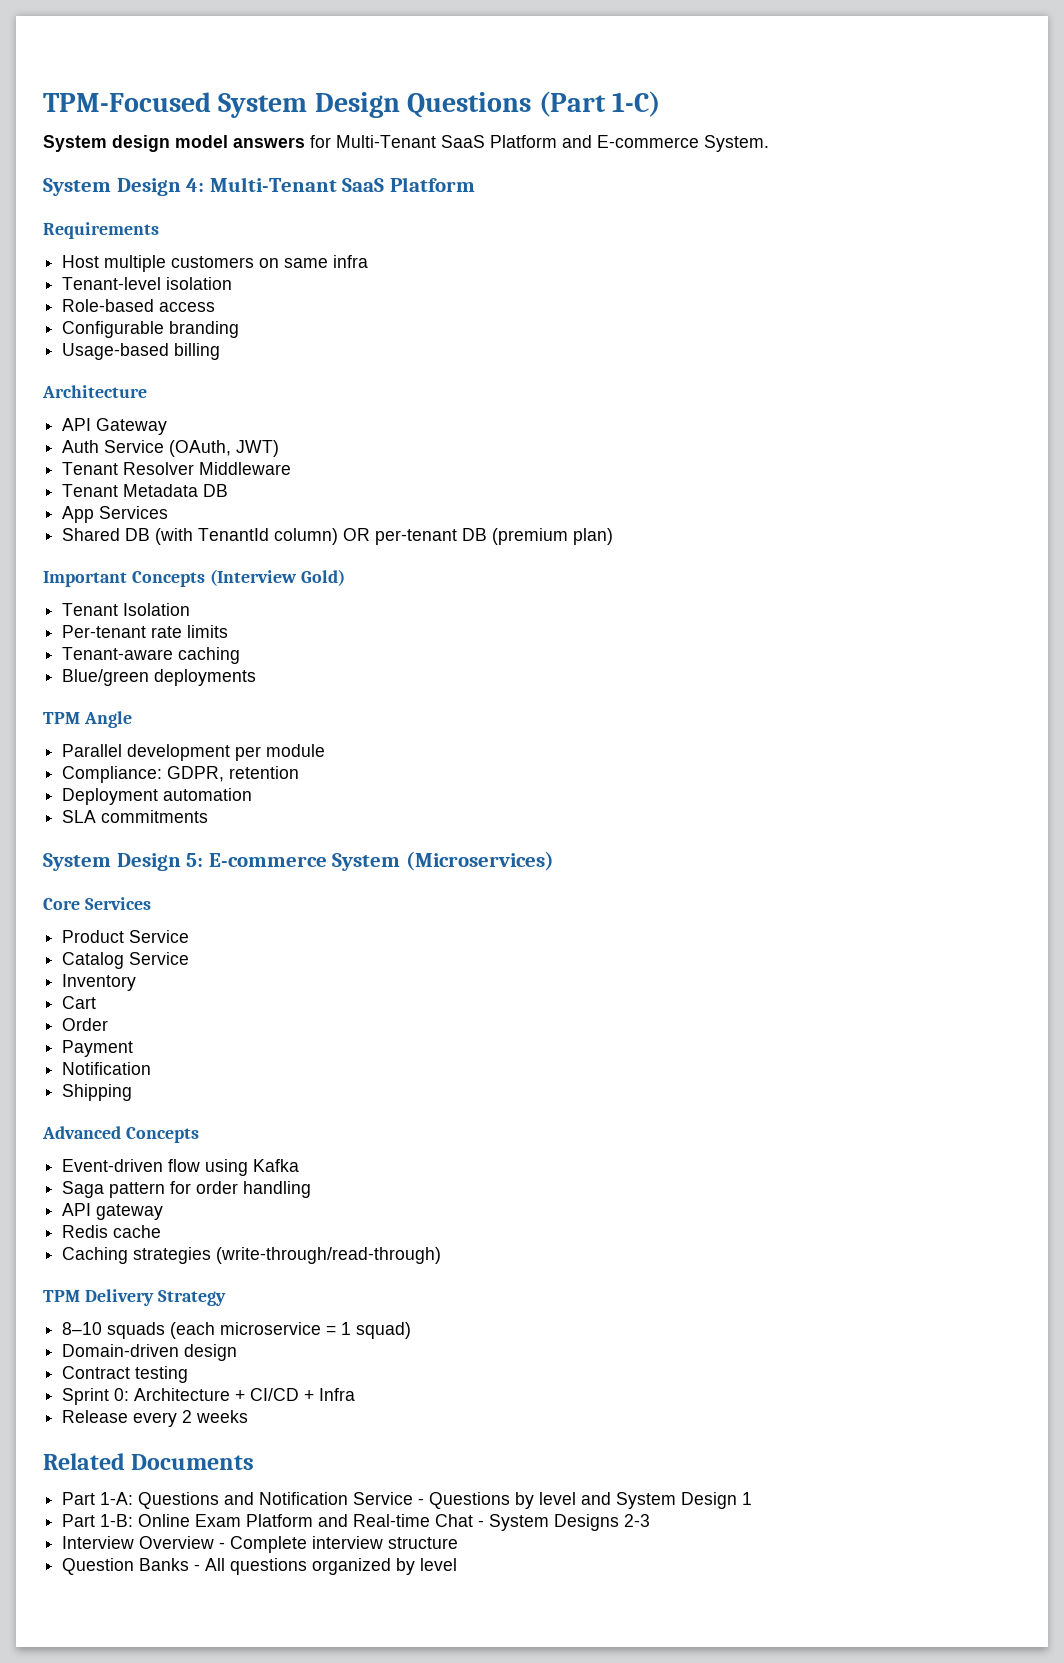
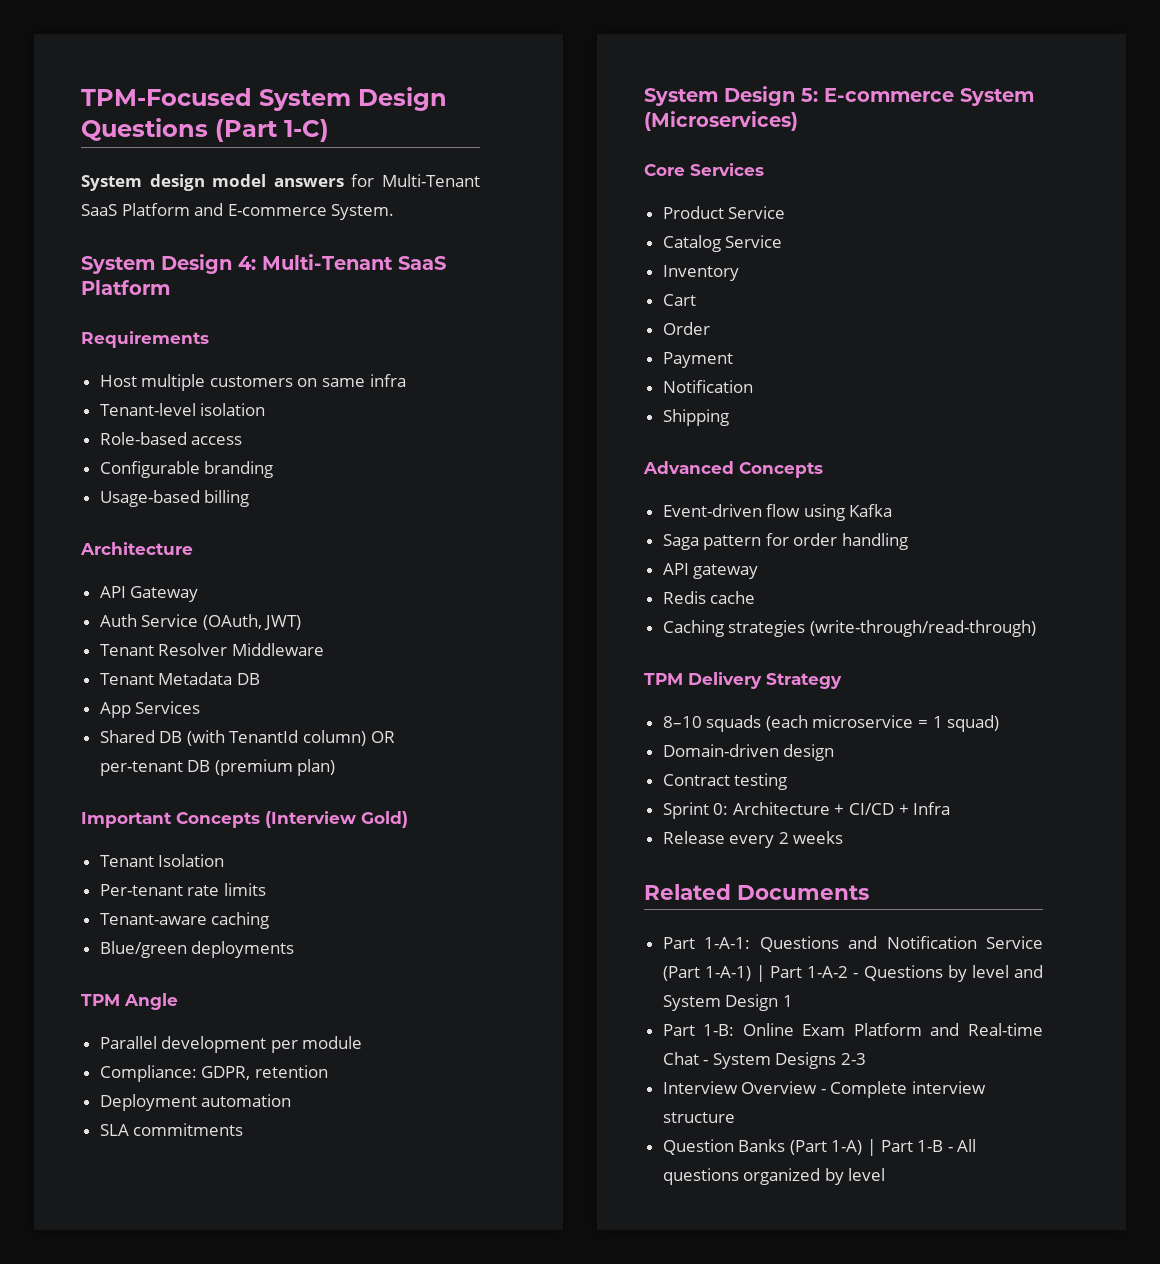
- Part 1-A: Questions and Notification Service - Questions by level and System Design 1
+ Part 1-A-1: Questions and Notification Service (Part 1-A-1) | Part 1-A-2 - Questions by level and System Design 1
- Question Banks - All questions organized by level
+ Question Banks (Part 1-A) | Part 1-B - All questions organized by level

